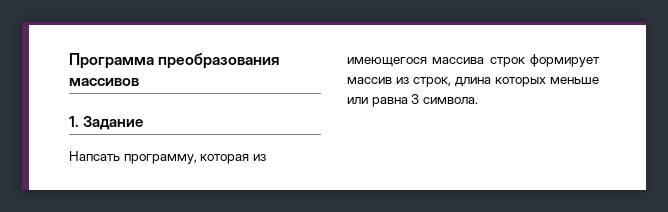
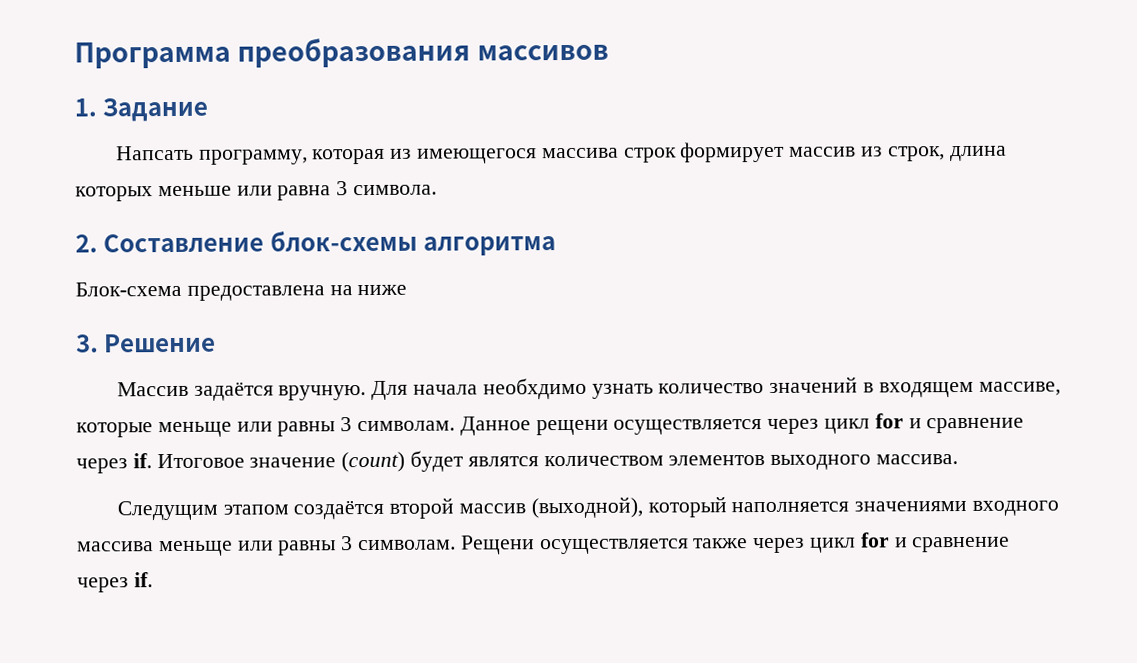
+ 2. Составление блок-схемы алгоритма
+ Блок-схема предоставлена на ниже
+ 3. Решение
+ Массив задаётся вручную. Для начала необхдимо узнать количество значений в входящем массиве, которые меньще или равны 3 символам. Данное рещени осуществляется через цикл for и сравнение через if. Итоговое значение (count) будет являтся количеством элементов выходного массива.
+ Следущим этапом создаётся второй массив (выходной), который наполняется значениями входного массива меньще или равны 3 символам. Рещени осуществляется также через цикл for и сравнение через if.

